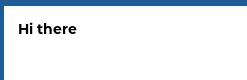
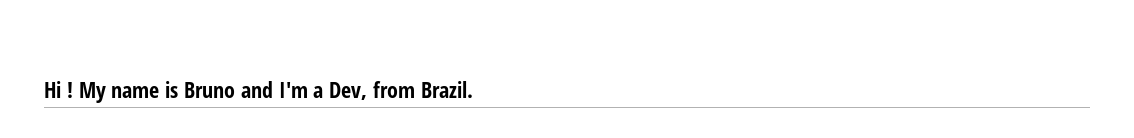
- Hi there
+ Hi ! My name is Bruno and I'm a Dev, from Brazil.

